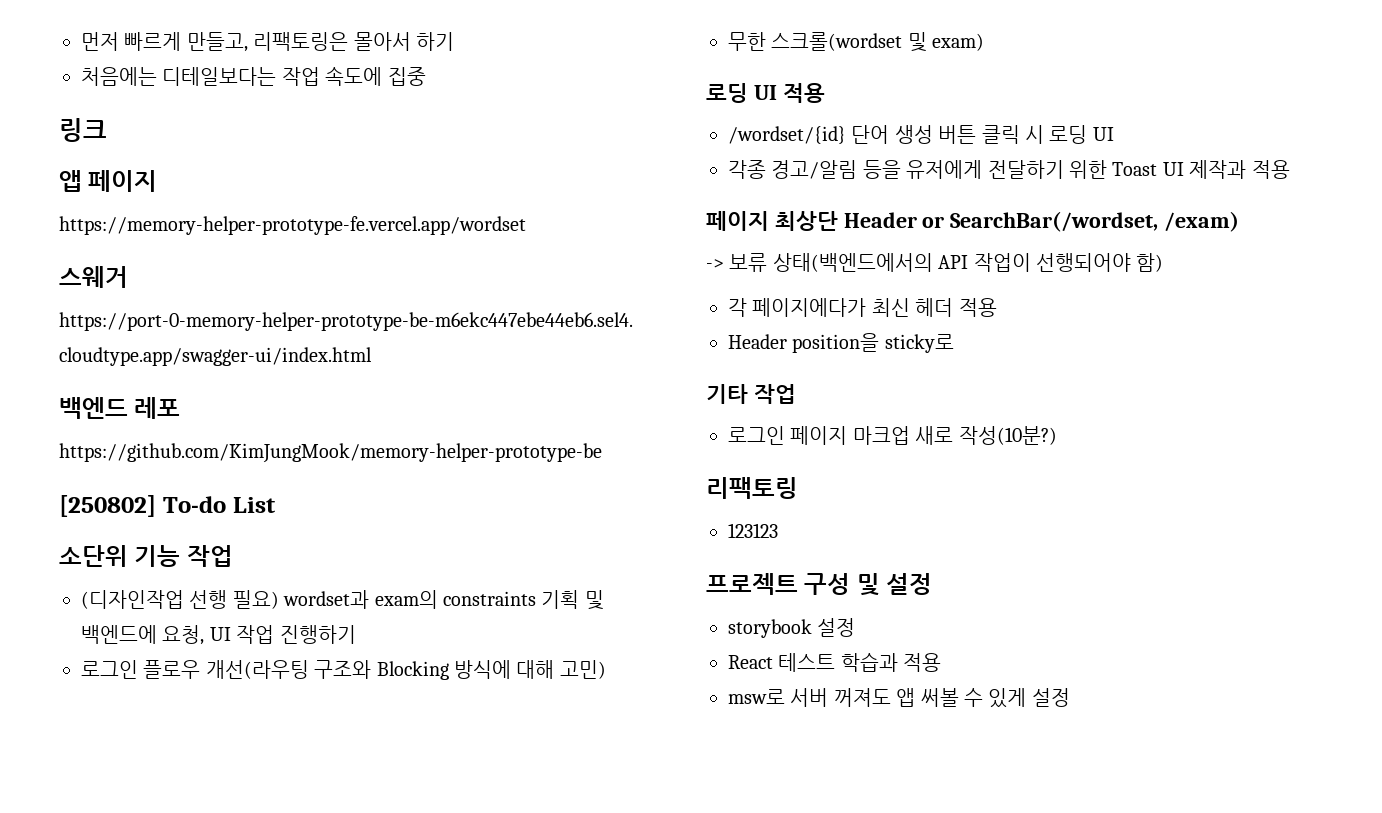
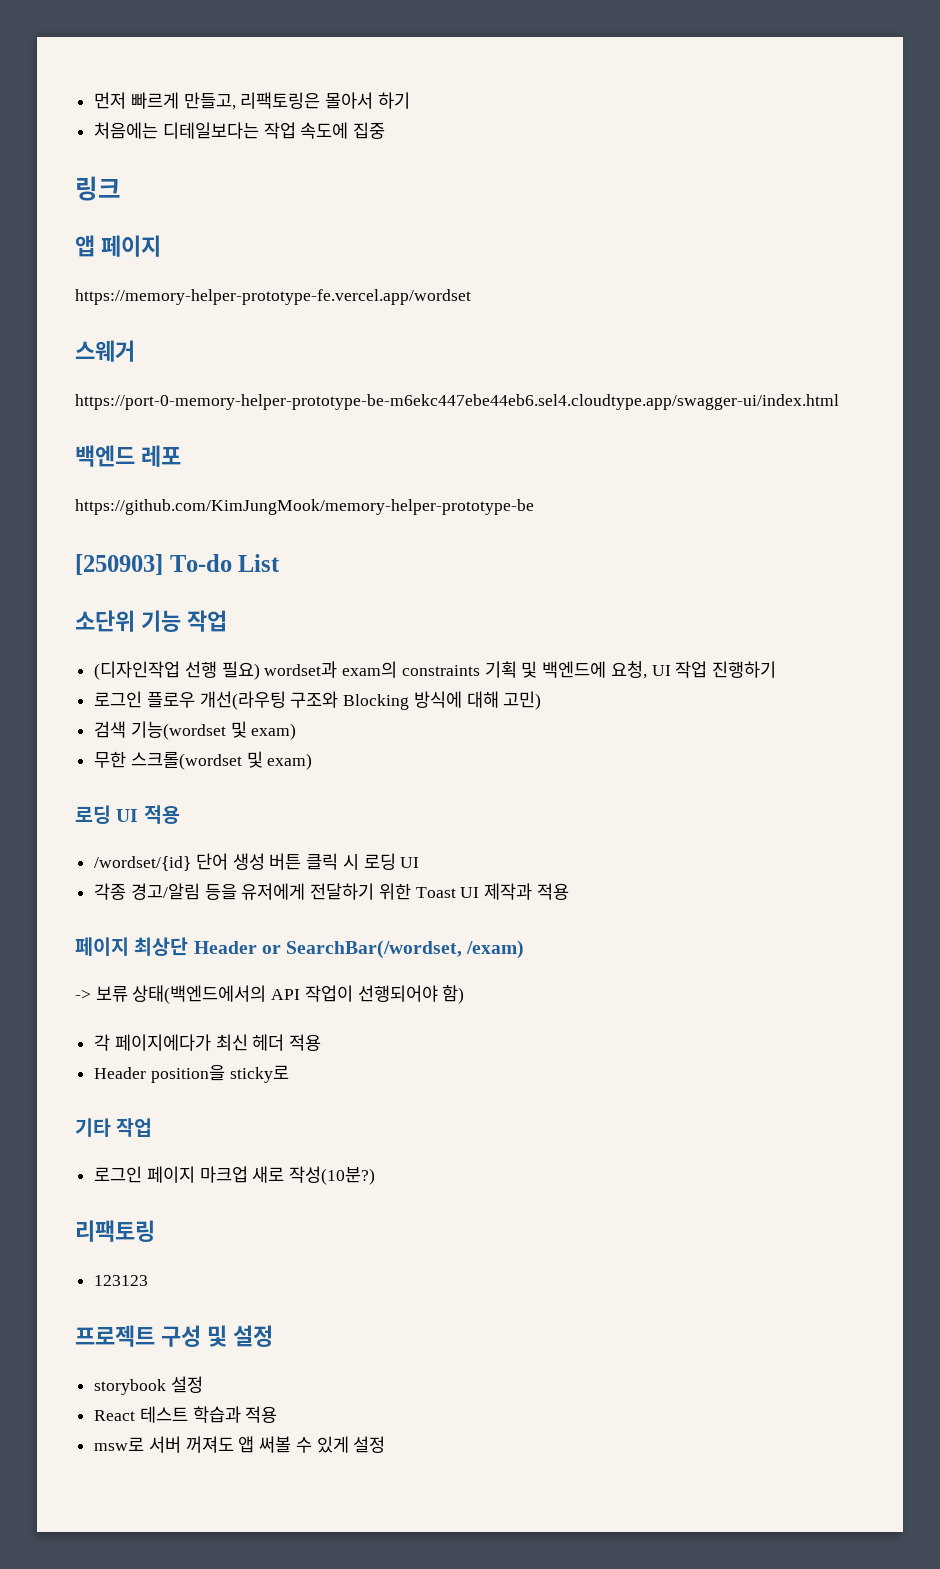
- [250802] To-do List
+ [250903] To-do List
+ 검색 기능(wordset 및 exam)

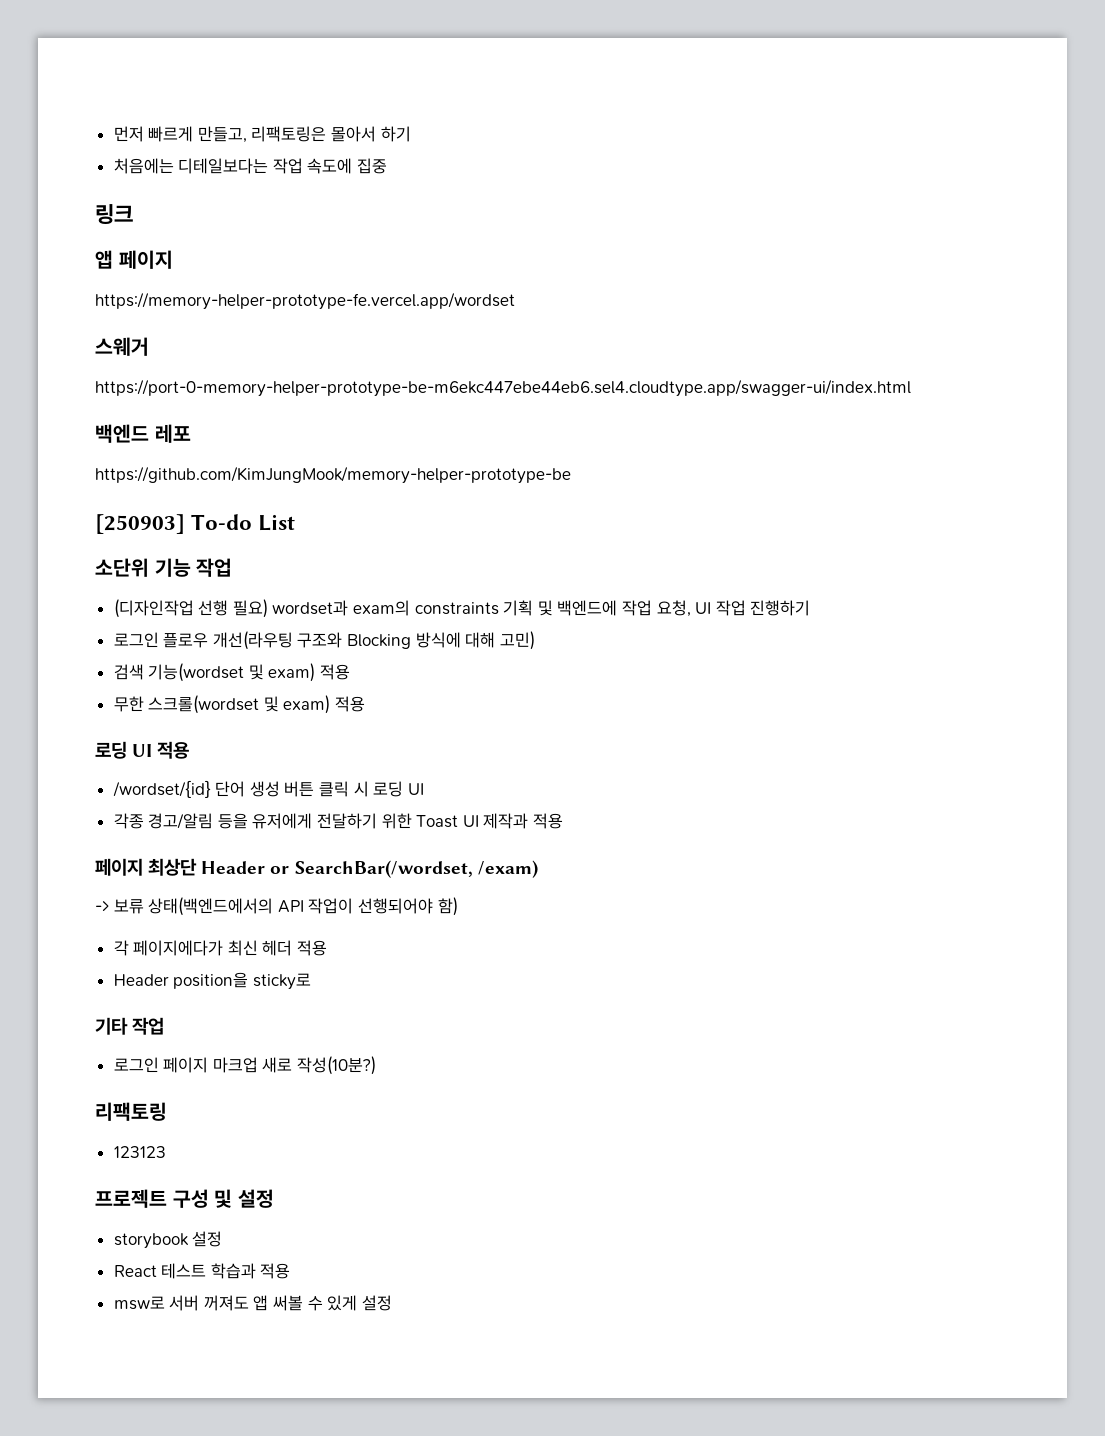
- (디자인작업 선행 필요) wordset과 exam의 constraints 기획 및 백엔드에 요청, UI 작업 진행하기
+ (디자인작업 선행 필요) wordset과 exam의 constraints 기획 및 백엔드에 작업 요청, UI 작업 진행하기
- 검색 기능(wordset 및 exam)
+ 검색 기능(wordset 및 exam) 적용
- 무한 스크롤(wordset 및 exam)
+ 무한 스크롤(wordset 및 exam) 적용

